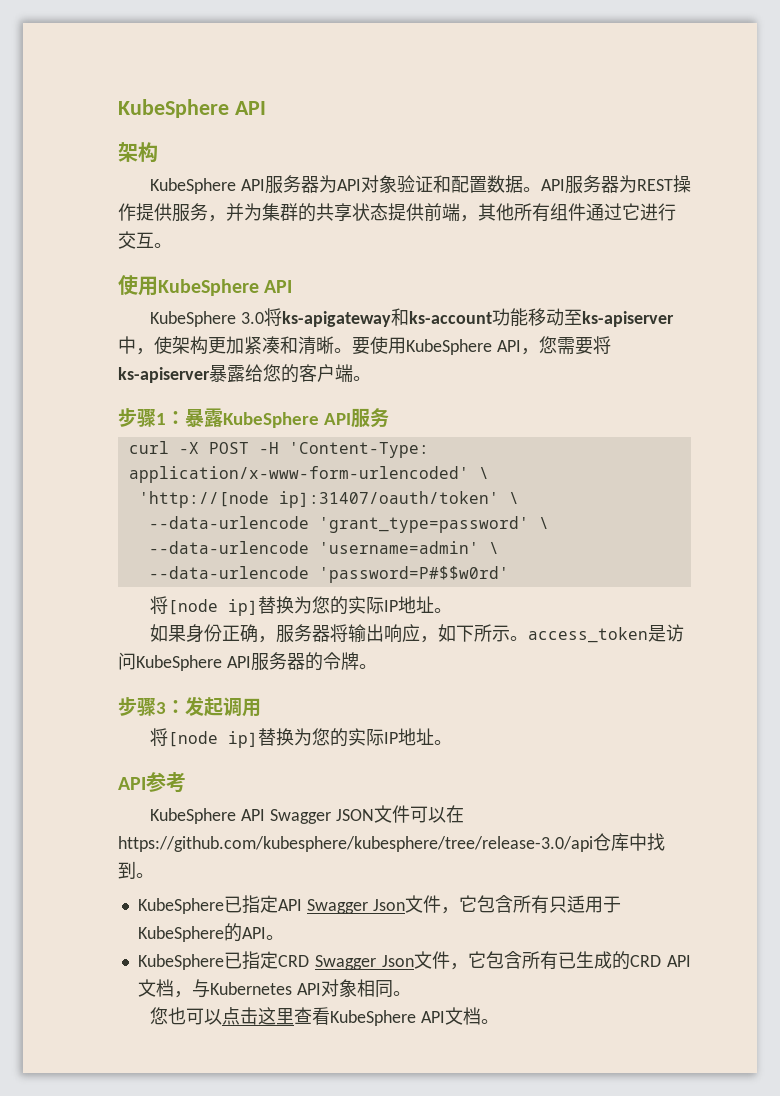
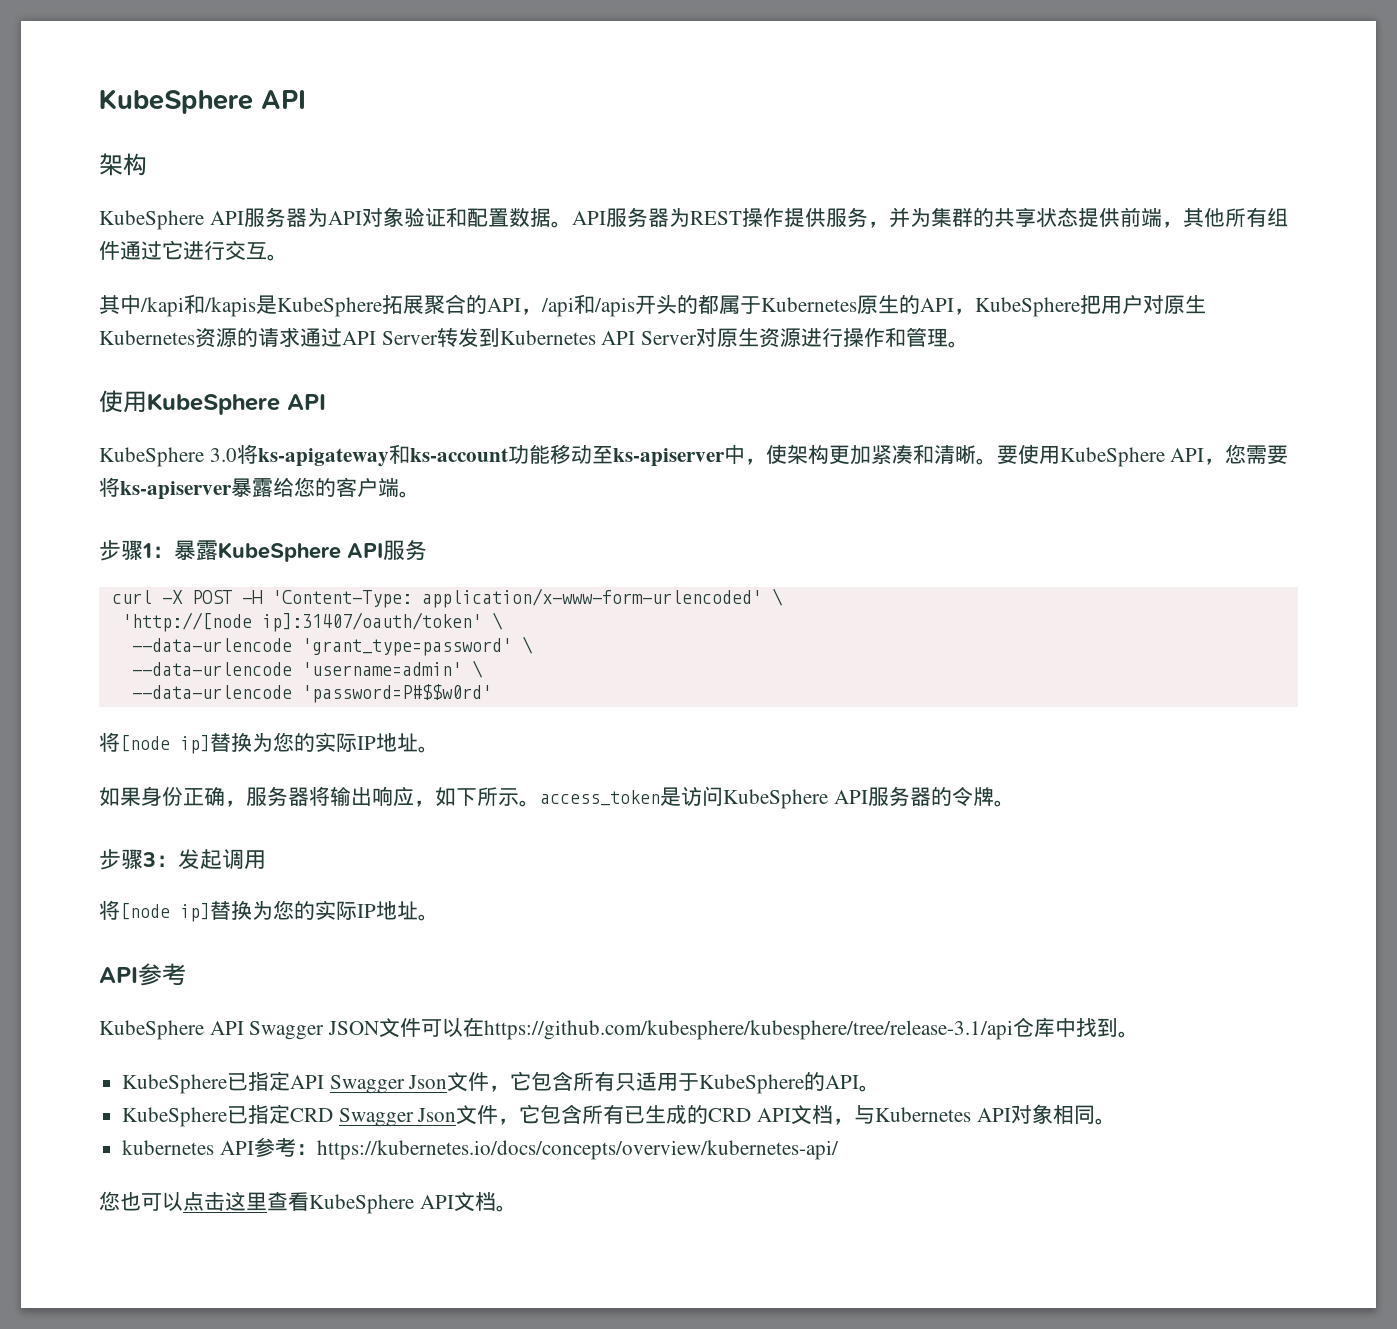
+ 其中/kapi和/kapis是KubeSphere拓展聚合的API，/api和/apis开头的都属于Kubernetes原生的API，KubeSphere把用户对原生Kubernetes资源的请求通过API Server转发到Kubernetes API Server对原生资源进行操作和管理。
- KubeSphere API Swagger JSON文件可以在https://github.com/kubesphere/kubesphere/tree/release-3.0/api仓库中找到。
+ KubeSphere API Swagger JSON文件可以在https://github.com/kubesphere/kubesphere/tree/release-3.1/api仓库中找到。
+ kubernetes API参考：https://kubernetes.io/docs/concepts/overview/kubernetes-api/

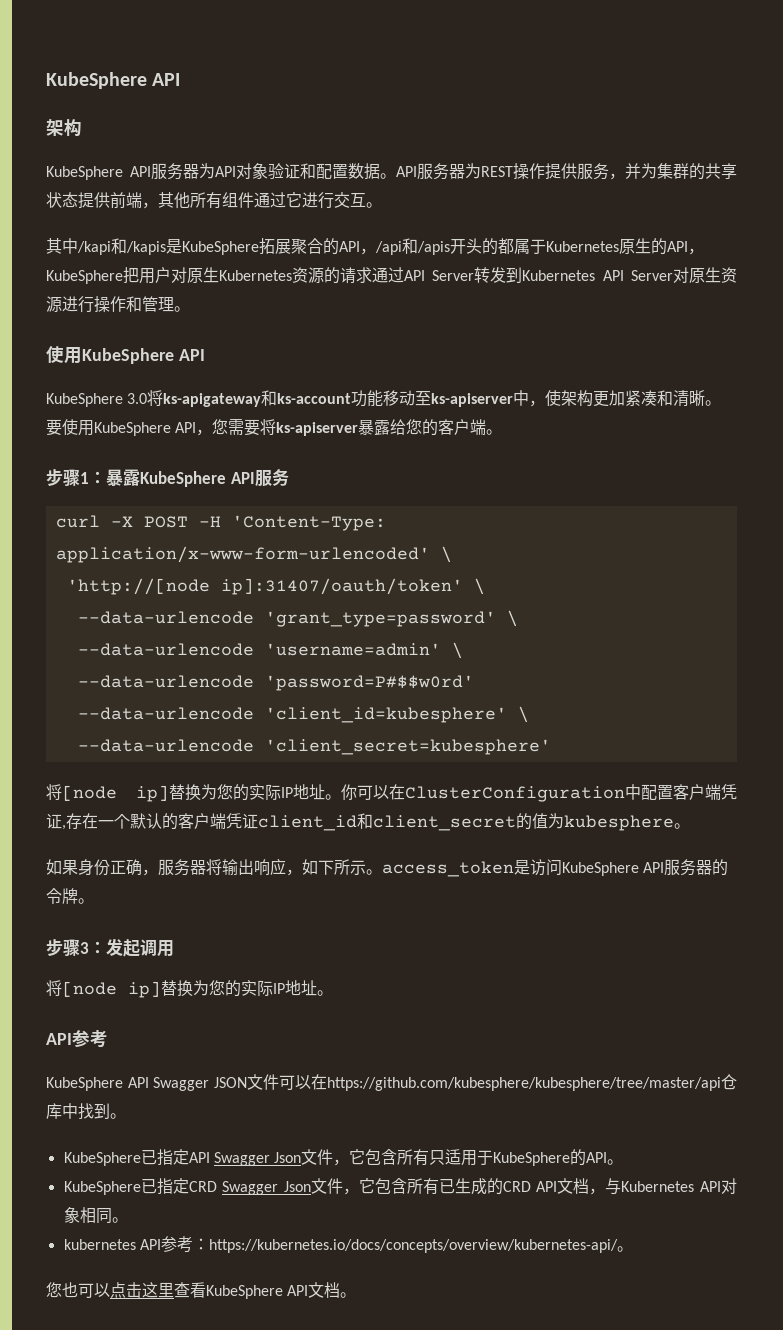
  --data-urlencode 'password=P#$$w0rd'
- 将[node ip]替换为您的实际IP地址。
+ --data-urlencode 'client_id=kubesphere' \
+ --data-urlencode 'client_secret=kubesphere'
+ 将[node ip]替换为您的实际IP地址。你可以在ClusterConfiguration中配置客户端凭证,存在一个默认的客户端凭证client_id和client_secret的值为kubesphere。
- KubeSphere API Swagger JSON文件可以在https://github.com/kubesphere/kubesphere/tree/release-3.1/api仓库中找到。
+ KubeSphere API Swagger JSON文件可以在https://github.com/kubesphere/kubesphere/tree/master/api仓库中找到。
- kubernetes API参考：https://kubernetes.io/docs/concepts/overview/kubernetes-api/
+ kubernetes API参考：https://kubernetes.io/docs/concepts/overview/kubernetes-api/。

